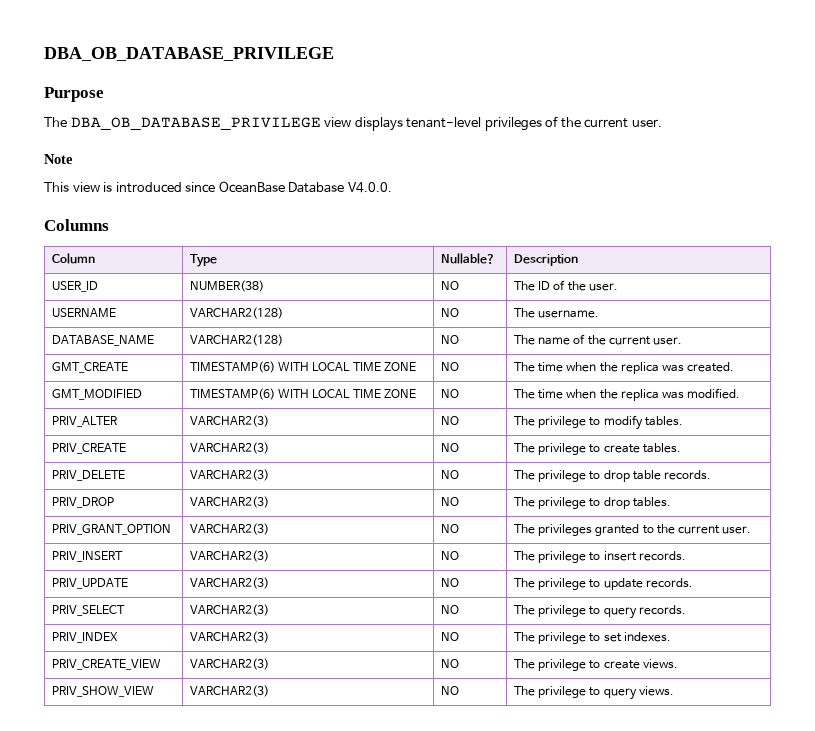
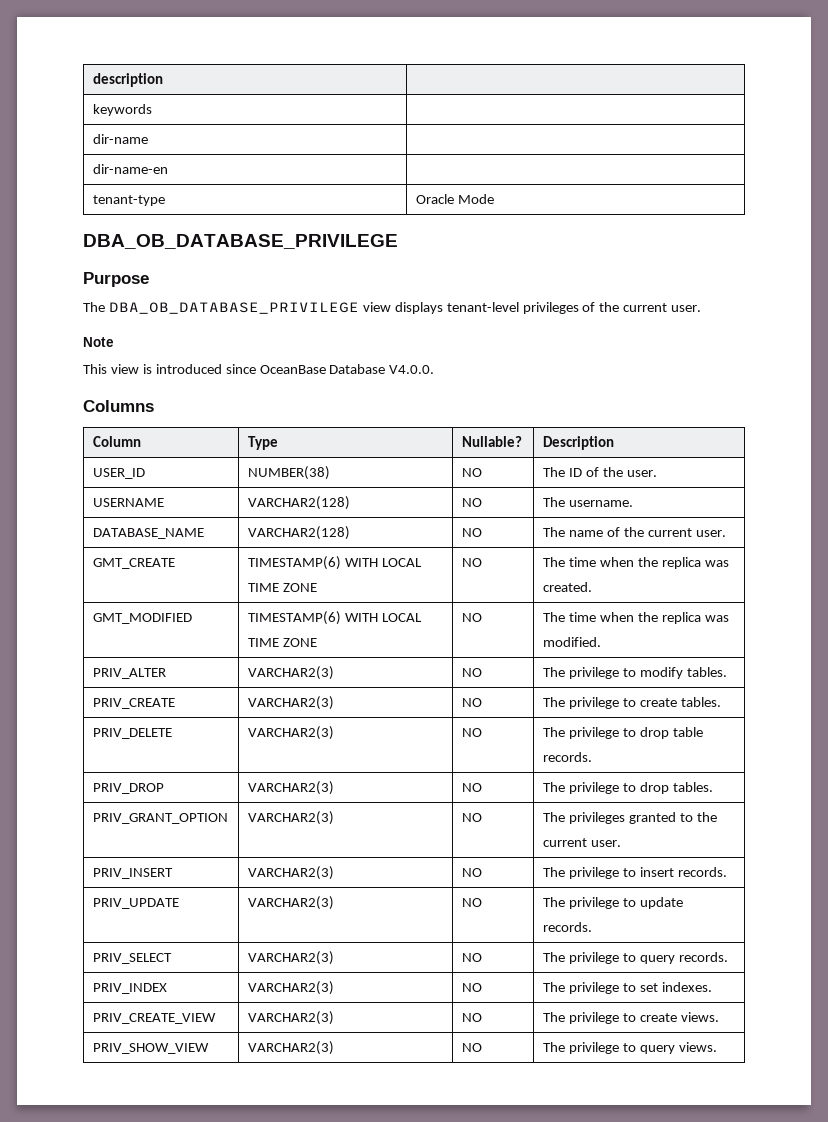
+ description |
+ keywords |
+ dir-name |
+ dir-name-en |
+ tenant-type | Oracle Mode

